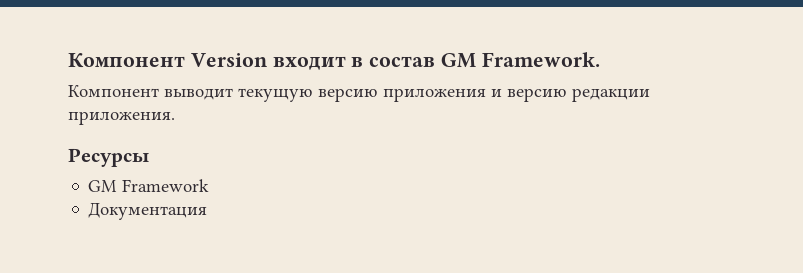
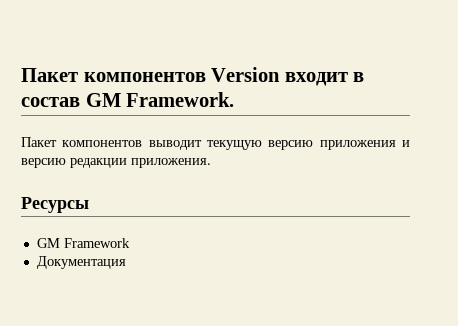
- Компонент Version входит в состав GM Framework.
+ Пакет компонентов Version входит в состав GM Framework.
- Компонент выводит текущую версию приложения и версию редакции приложения.
+ Пакет компонентов выводит текущую версию приложения и версию редакции приложения.

